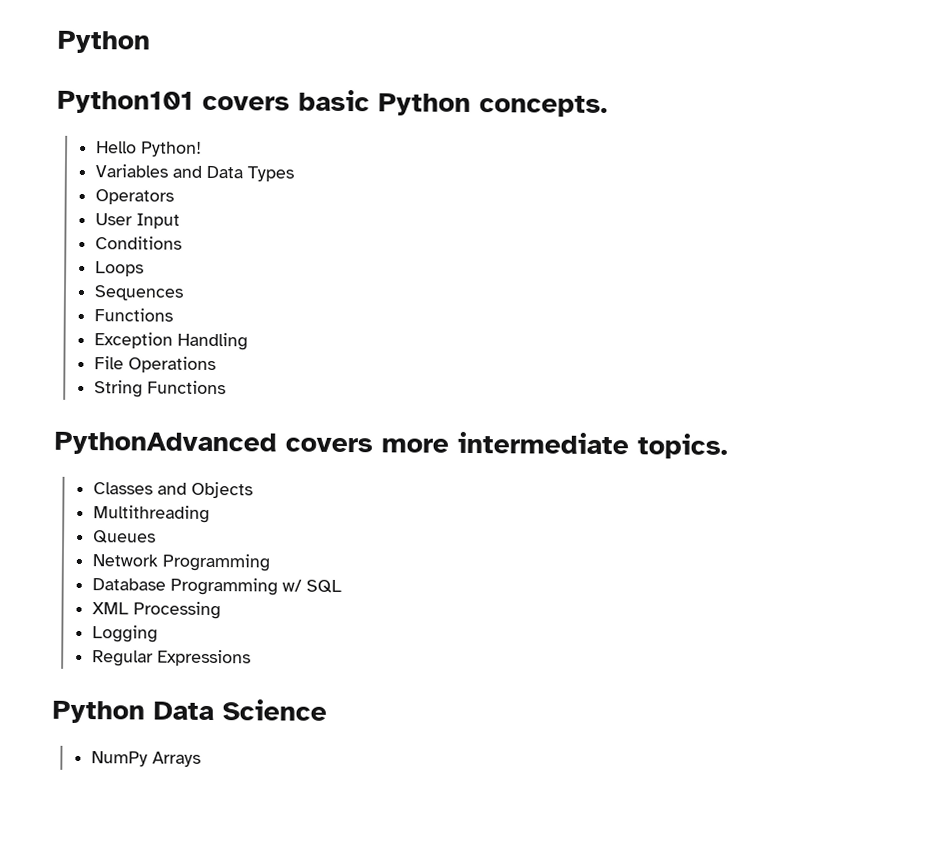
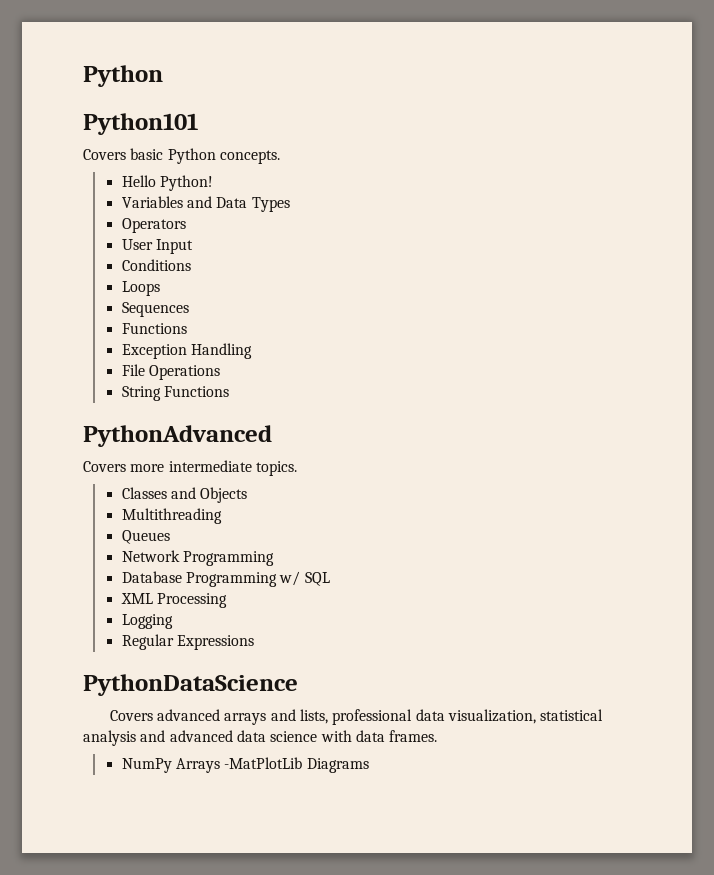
- Python101 covers basic Python concepts.
+ Python101
+ Covers basic Python concepts.
- PythonAdvanced covers more intermediate topics.
+ PythonAdvanced
+ Covers more intermediate topics.
- Python Data Science
+ PythonDataScience
+ Covers advanced arrays and lists, professional data visualization, statistical analysis and advanced data science with data frames.
- NumPy Arrays
+ NumPy Arrays -MatPlotLib Diagrams

